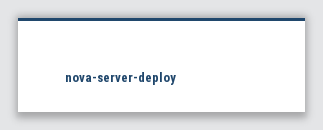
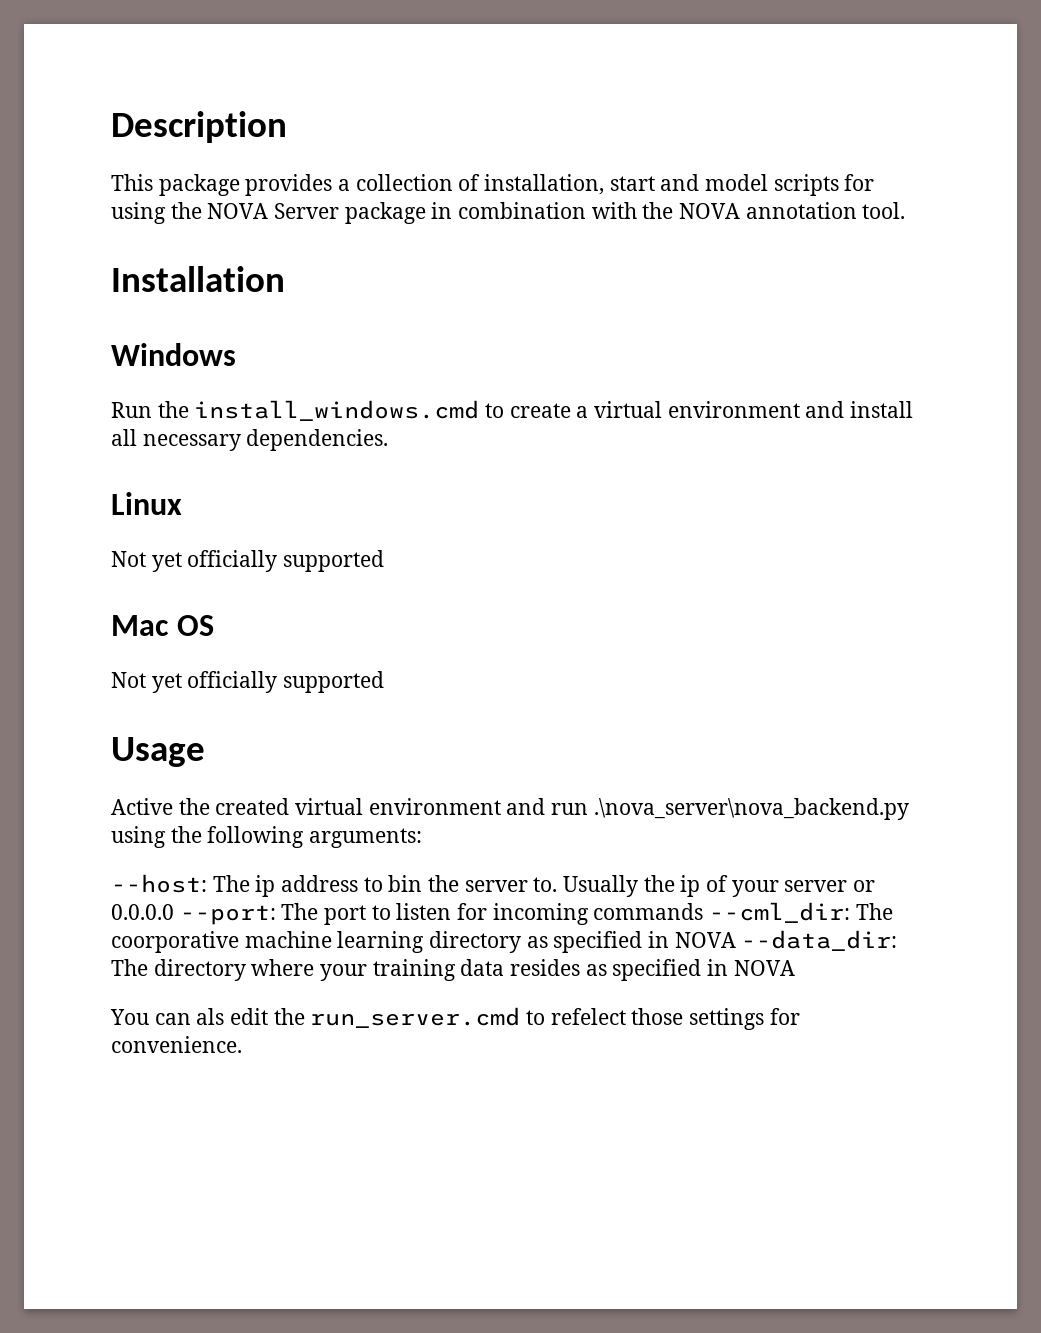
- nova-server-deploy
+ Description
+ This package provides a collection of installation, start and model scripts for using the NOVA Server package in combination with the NOVA annotation tool.
+ Installation
+ Windows
+ Run the install_windows.cmd to create a virtual environment and install all necessary dependencies.
+ Linux
+ Not yet officially supported
+ Mac OS
+ Not yet officially supported
+ Usage
+ Active the created virtual environment and run .\nova_server\nova_backend.py using the following arguments:
+ --host: The ip address to bin the server to. Usually the ip of your server or 0.0.0.0 --port: The port to listen for incoming commands --cml_dir: The coorporative machine learning directory as specified in NOVA --data_dir: The directory where your training data resides as specified in NOVA
+ You can als edit the run_server.cmd to refelect those settings for convenience.

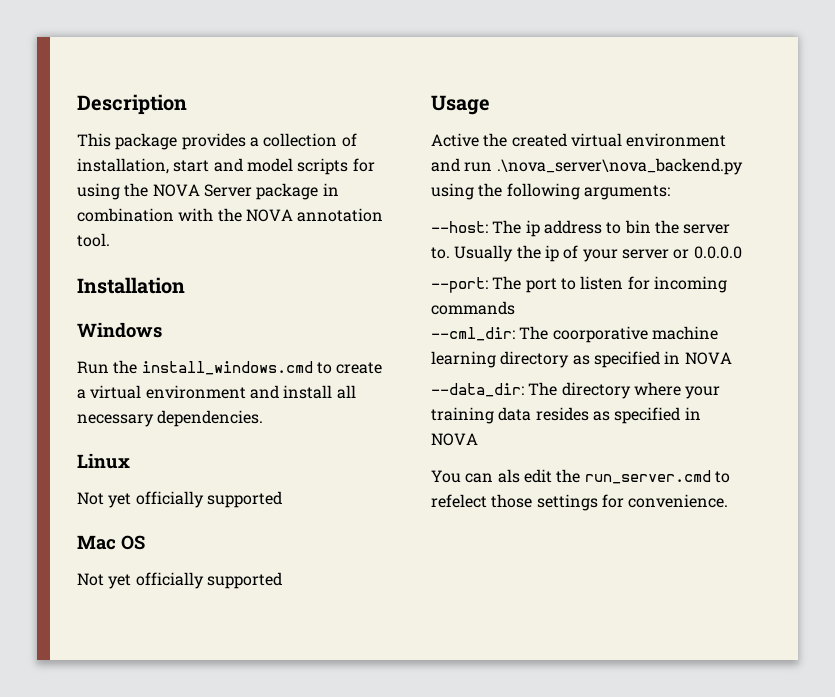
- Usually the ip of your server or 0.0.0.0 --port: The port to listen for incoming commands --cml_dir: The coorporative machine learning directory as specified in NOVA --data_dir: The directory where your training data resides as specified in NOVA
+ Usually the ip of your server or 0.0.0.0
+ --port: The port to listen for incoming commands
+ --cml_dir: The coorporative machine learning directory as specified in NOVA
+ --data_dir: The directory where your training data resides as specified in NOVA

